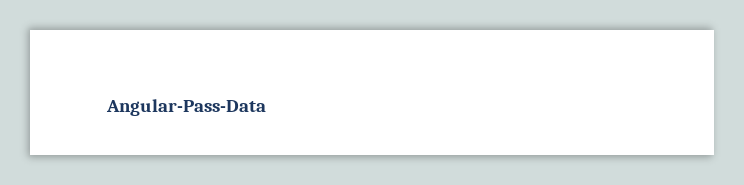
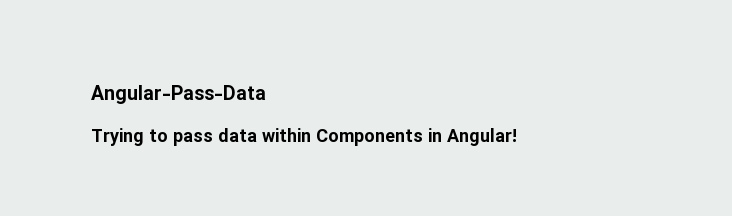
+ Trying to pass data within Components in Angular!

